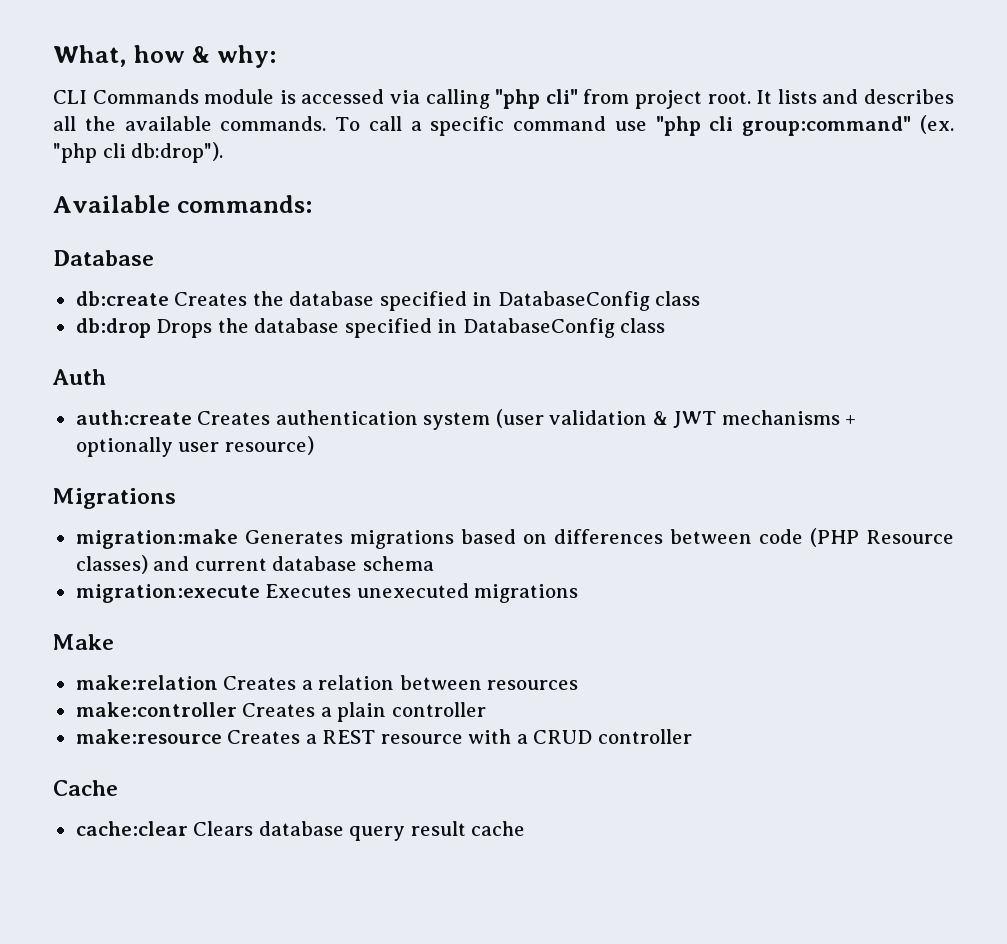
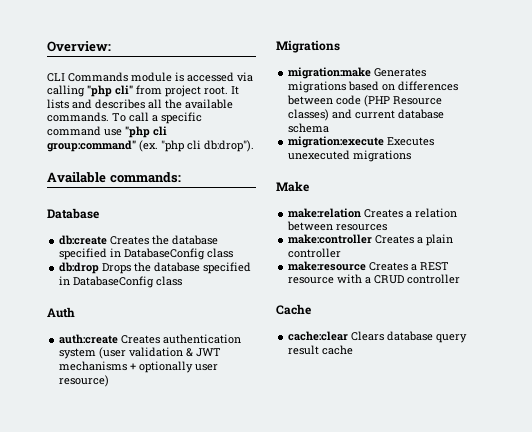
- What, how & why:
+ Overview:

